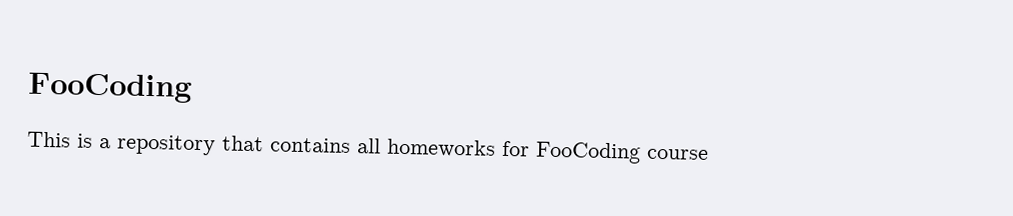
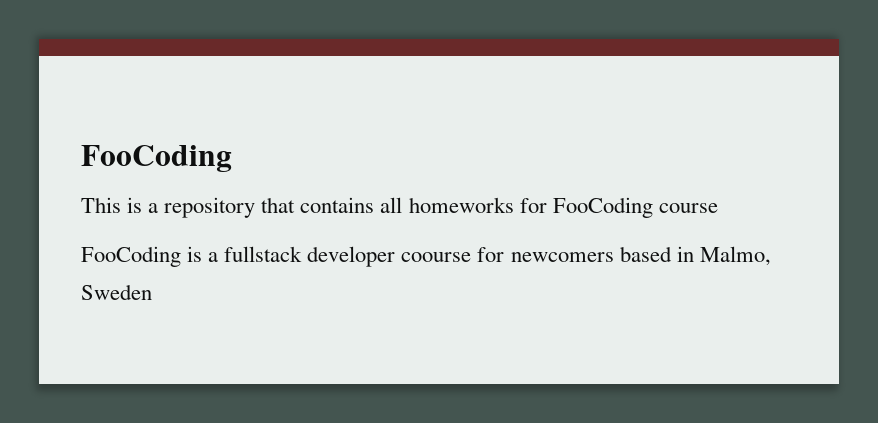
+ FooCoding is a fullstack developer coourse for newcomers based in Malmo, Sweden

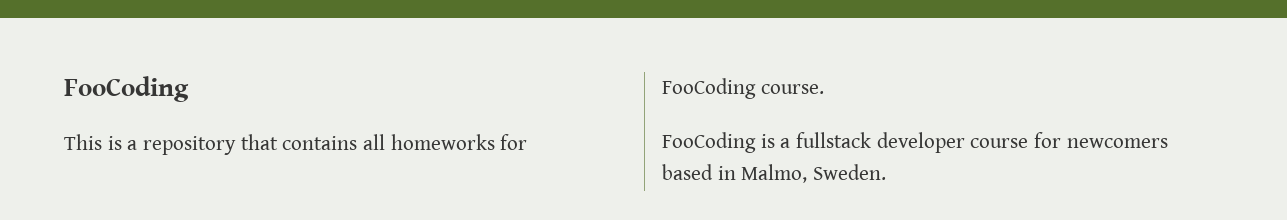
- This is a repository that contains all homeworks for FooCoding course
+ This is a repository that contains all homeworks for FooCoding course.
- FooCoding is a fullstack developer coourse for newcomers based in Malmo, Sweden
+ FooCoding is a fullstack developer course for newcomers based in Malmo, Sweden.

